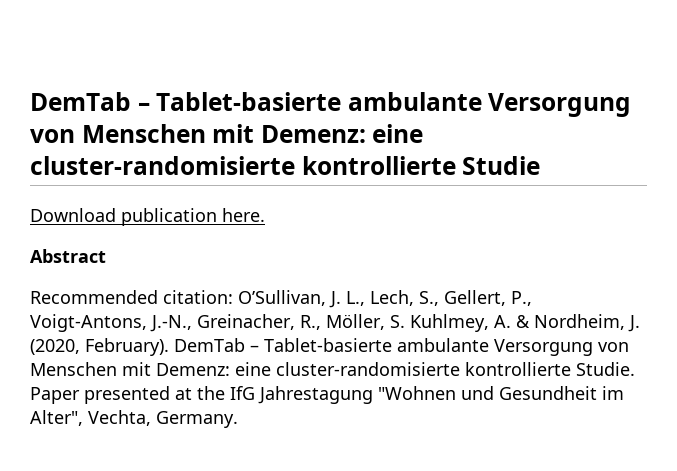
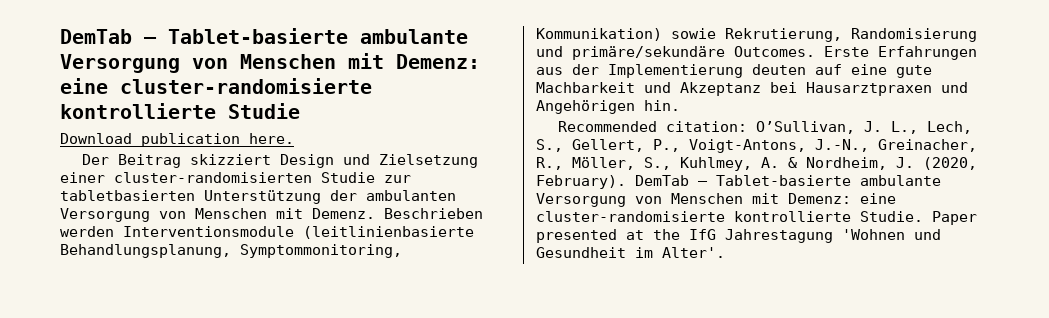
- Abstract
+ Der Beitrag skizziert Design und Zielsetzung einer cluster-randomisierten Studie zur tabletbasierten Unterstützung der ambulanten Versorgung von Menschen mit Demenz. Beschrieben werden Interventionsmodule (leitlinienbasierte Behandlungsplanung, Symptommonitoring, Kommunikation) sowie Rekrutierung, Randomisierung und primäre/sekundäre Outcomes. Erste Erfahrungen aus der Implementierung deuten auf eine gute Machbarkeit und Akzeptanz bei Hausarztpraxen und Angehörigen hin.
- Recommended citation: O’Sullivan, J. L., Lech, S., Gellert, P., Voigt-Antons, J.-N., Greinacher, R., Möller, S. Kuhlmey, A. & Nordheim, J. (2020, February).
+ Recommended citation: O’Sullivan, J. L., Lech, S., Gellert, P., Voigt-Antons, J.-N., Greinacher, R., Möller, S., Kuhlmey, A. & Nordheim, J. (2020, February).
- Paper presented at the IfG Jahrestagung "Wohnen und Gesundheit im Alter", Vechta, Germany.
+ Paper presented at the IfG Jahrestagung 'Wohnen und Gesundheit im Alter'.

